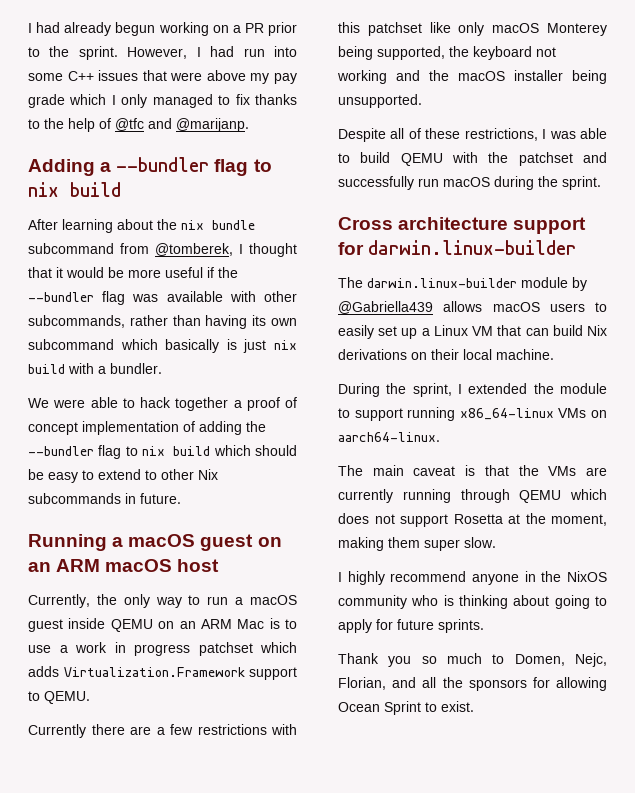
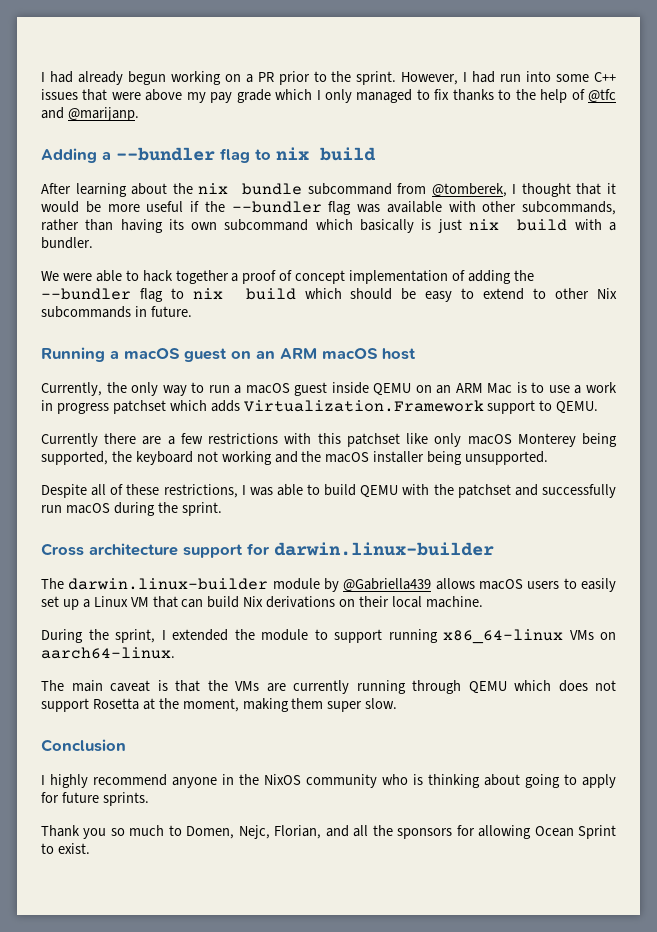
+ Conclusion

